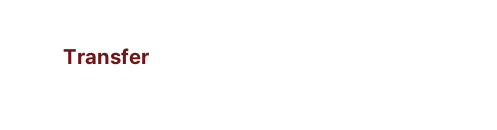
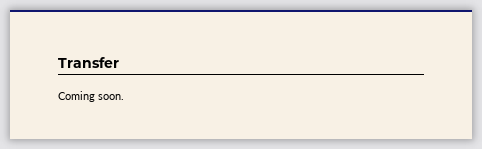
+ Coming soon.

